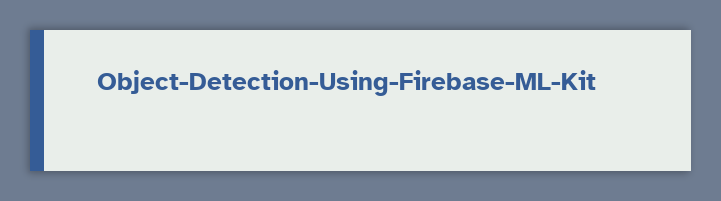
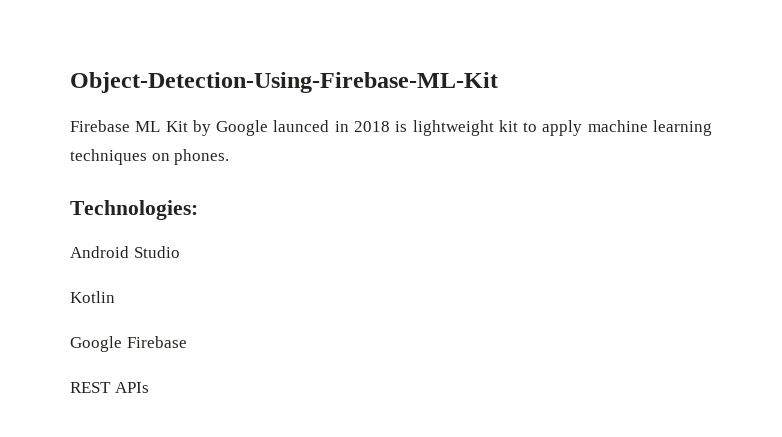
+ Firebase ML Kit by Google launced in 2018 is lightweight kit to apply machine learning techniques on phones.
+ Technologies:
+ Android Studio
+ Kotlin
+ Google Firebase
+ REST APIs

